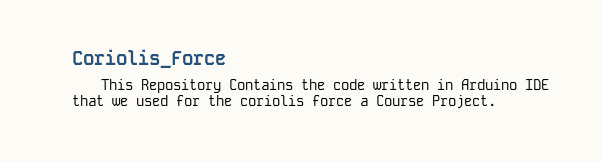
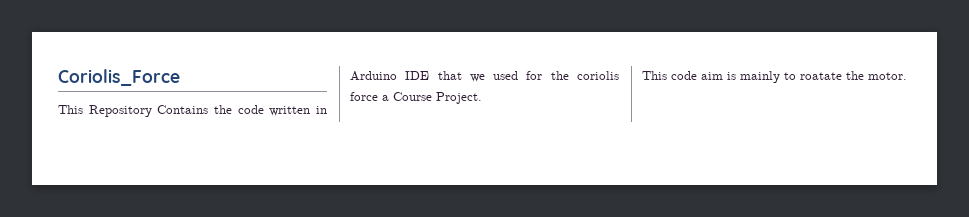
+ This code aim is mainly to roatate the motor.

